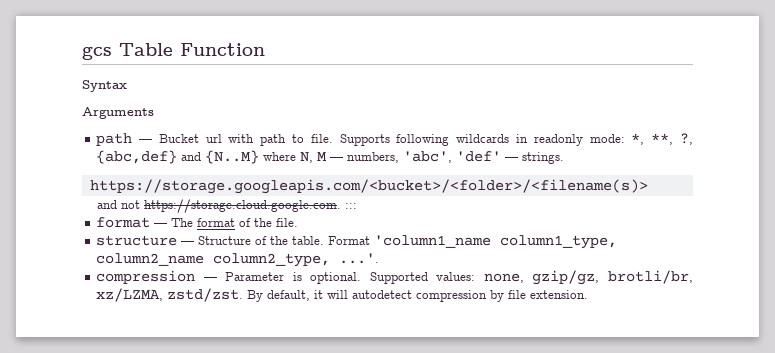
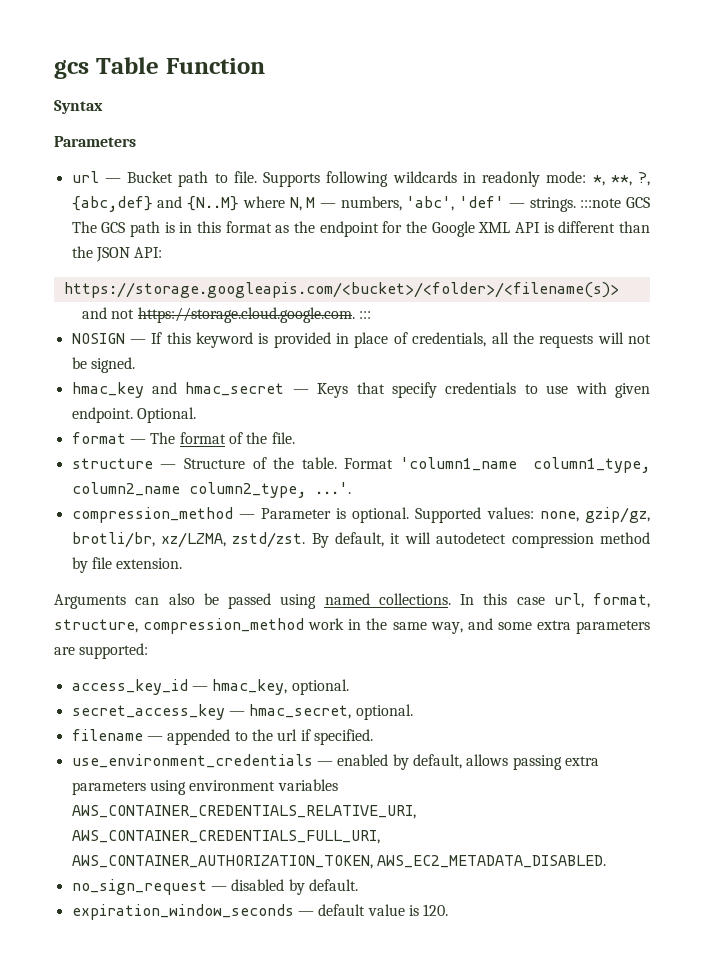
- Arguments
- path — Bucket url with path to file.
+ Parameters
+ url — Bucket path to file.
- Supports following wildcards in readonly mode: *, **, ?, {abc,def} and {N..M} where N, M — numbers, 'abc', 'def' — strings.
+ Supports following wildcards in readonly mode: *, **, ?, {abc,def} and {N..M} where N, M — numbers, 'abc', 'def' — strings. :::note GCS The GCS path is in this format as the endpoint for the Google XML API is different than the JSON API:
+ NOSIGN — If this keyword is provided in place of credentials, all the requests will not be signed.
+ hmac_key and hmac_secret — Keys that specify credentials to use with given endpoint. Optional.
- compression — Parameter is optional.
+ compression_method — Parameter is optional.
- By default, it will autodetect compression by file extension.
+ By default, it will autodetect compression method by file extension.
+ Arguments can also be passed using named collections. In this case url, format, structure, compression_method work in the same way, and some extra parameters are supported:
+ access_key_id — hmac_key, optional.
+ secret_access_key — hmac_secret, optional.
+ filename — appended to the url if specified.
+ use_environment_credentials — enabled by default, allows passing extra parameters using environment variables AWS_CONTAINER_CREDENTIALS_RELATIVE_URI, AWS_CONTAINER_CREDENTIALS_FULL_URI, AWS_CONTAINER_AUTHORIZATION_TOKEN, AWS_EC2_METADATA_DISABLED.
+ no_sign_request — disabled by default.
+ expiration_window_seconds — default value is 120.

